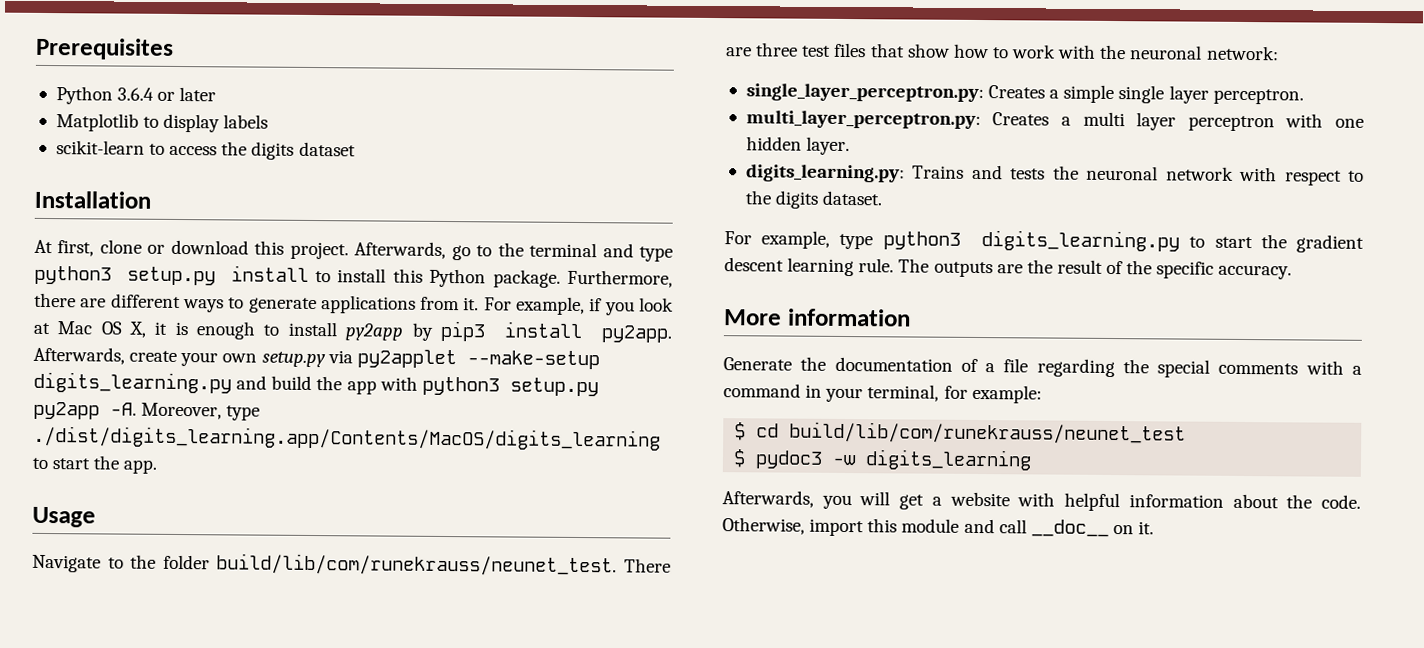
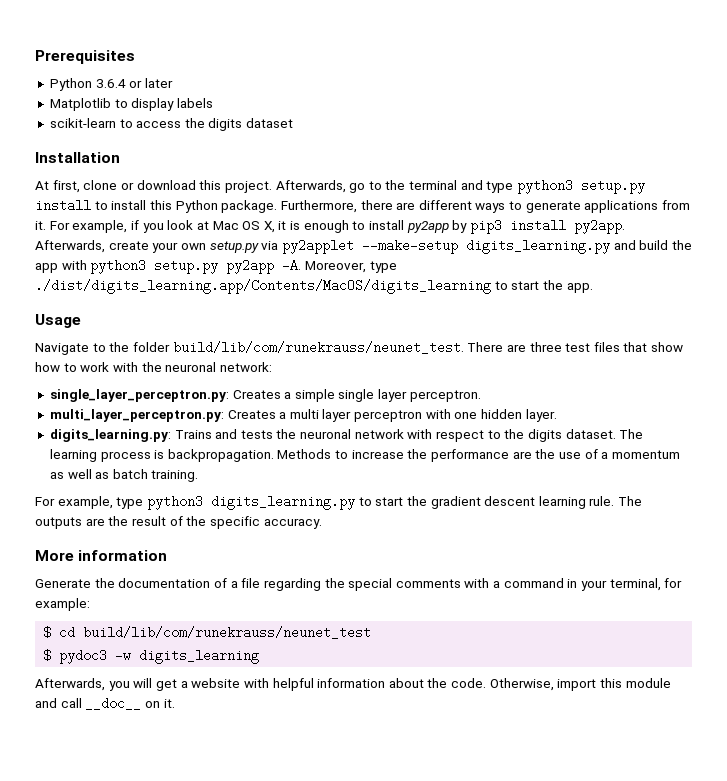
+ The learning process is backpropagation. Methods to increase the performance are the use of a momentum as well as batch training.

